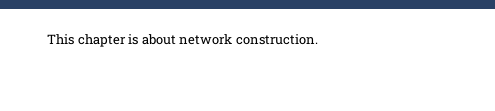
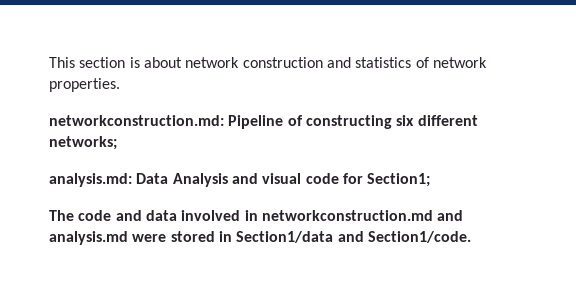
- This chapter is about network construction.
+ This section is about network construction and statistics of network properties.
+ networkconstruction.md: Pipeline of constructing six different networks;
+ analysis.md: Data Analysis and visual code for Section1;
+ The code and data involved in networkconstruction.md and analysis.md were stored in Section1/data and Section1/code.

